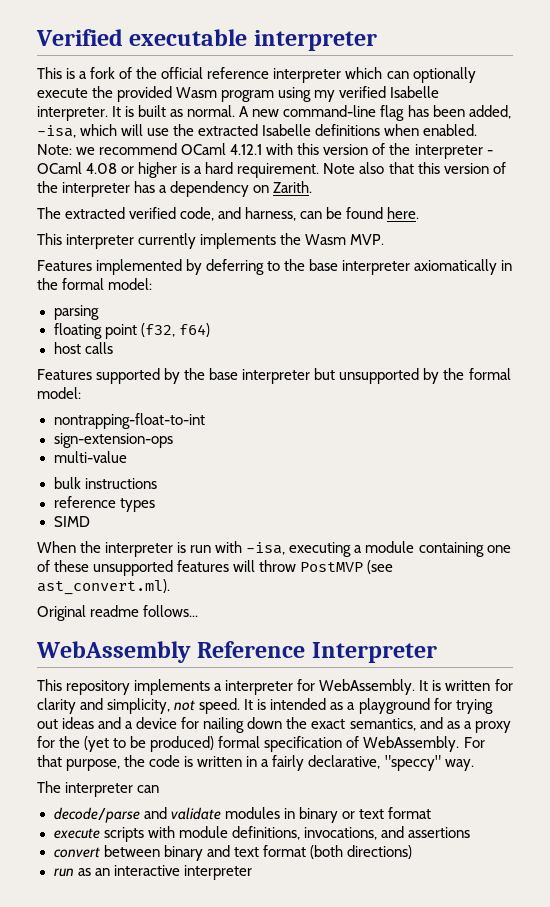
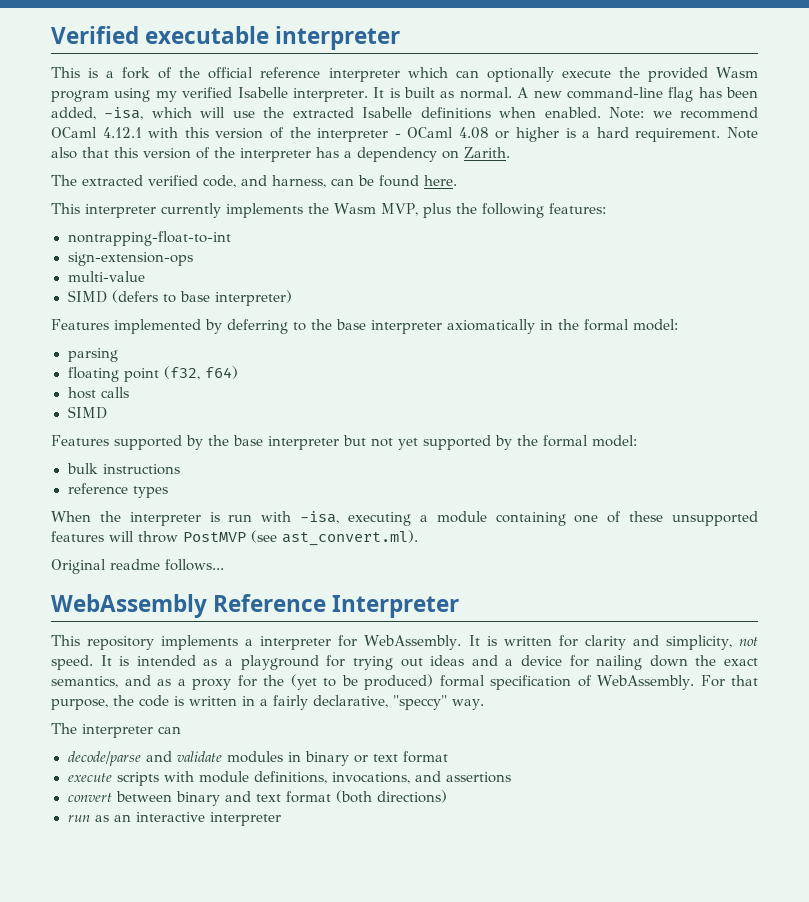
- This interpreter currently implements the Wasm MVP.
+ This interpreter currently implements the Wasm MVP, plus the following features:
+ nontrapping-float-to-int
+ sign-extension-ops
+ multi-value
+ SIMD (defers to base interpreter)
  host calls
+ SIMD
- Features supported by the base interpreter but unsupported by the formal model:
+ Features supported by the base interpreter but not yet supported by the formal model:
- nontrapping-float-to-int
- sign-extension-ops
- multi-value
- SIMD

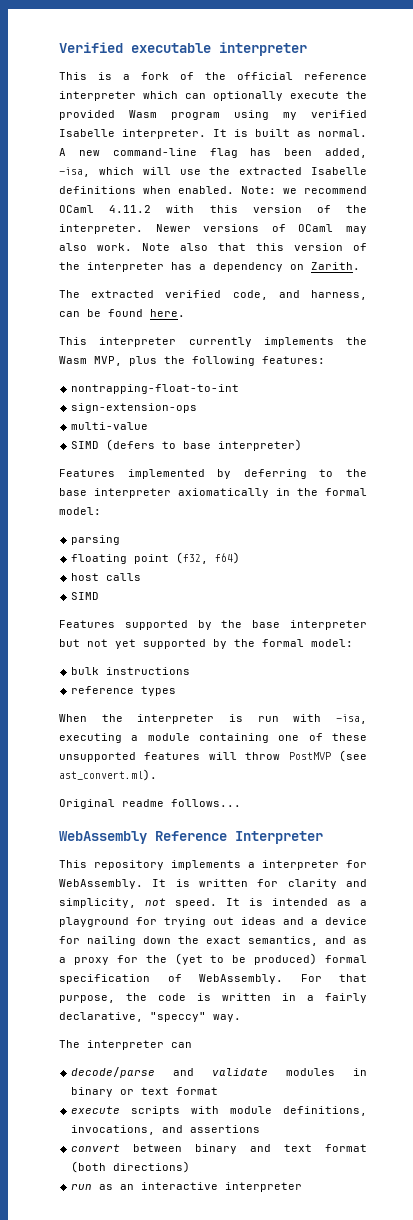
- Note: we recommend OCaml 4.12.1 with this version of the interpreter - OCaml 4.08 or higher is a hard requirement.
+ Note: we recommend OCaml 4.11.2 with this version of the interpreter. Newer versions of OCaml may also work.

